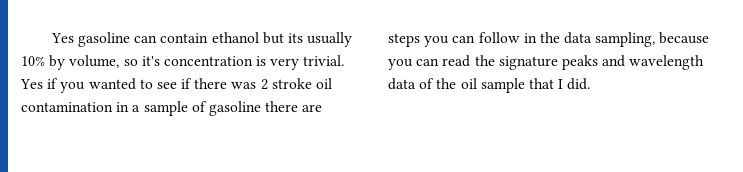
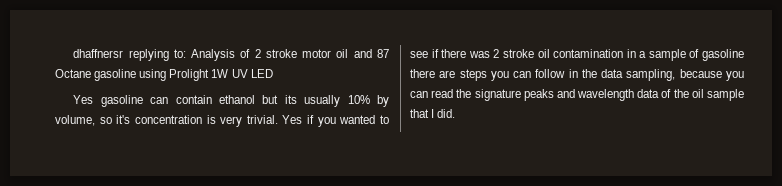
+ dhaffnersr replying to: Analysis of 2 stroke motor oil and 87 Octane gasoline using Prolight 1W UV LED

